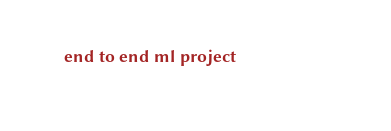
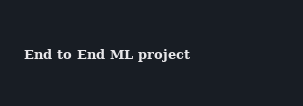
- end to end ml project
+ End to End ML project

